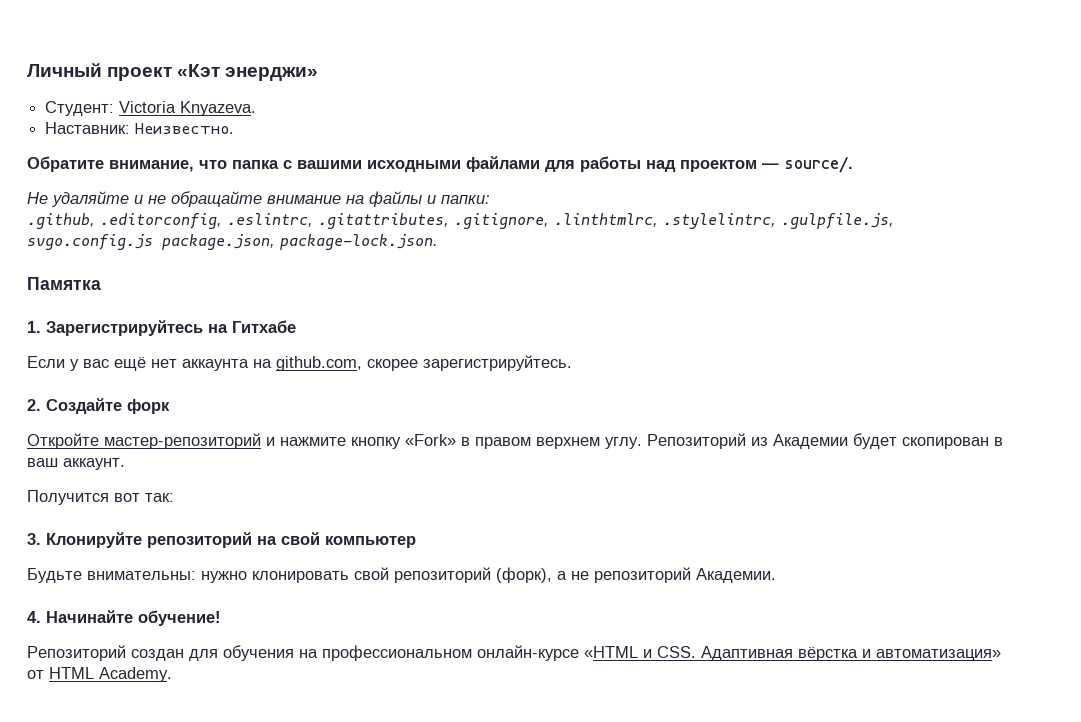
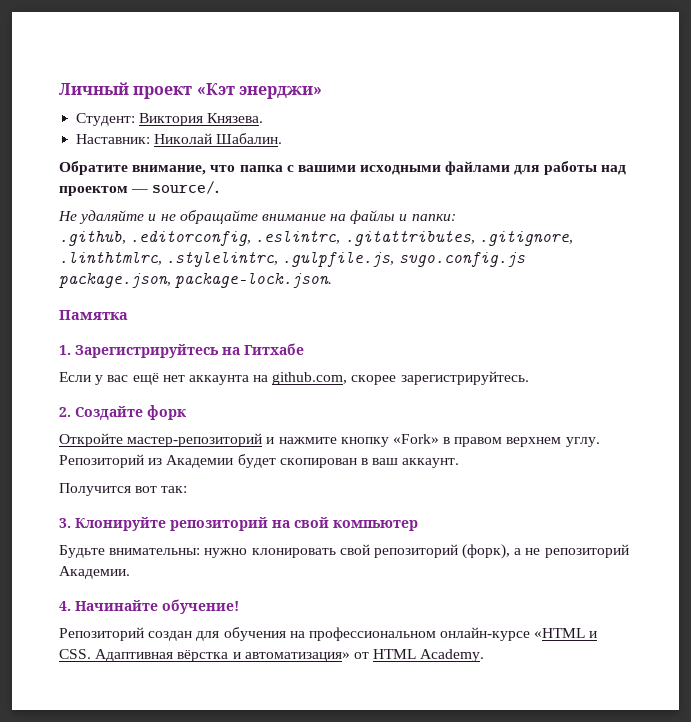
- Студент: Victoria Knyazeva.
+ Студент: Виктория Князева.
- Наставник: Неизвестно.
+ Наставник: Николай Шабалин.

